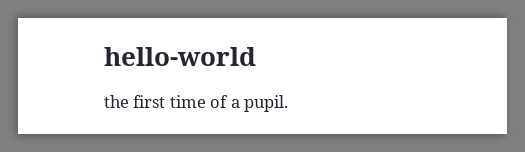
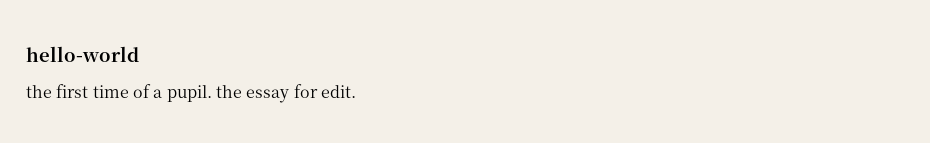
- the first time of a pupil.
+ the first time of a pupil. the essay for edit.

